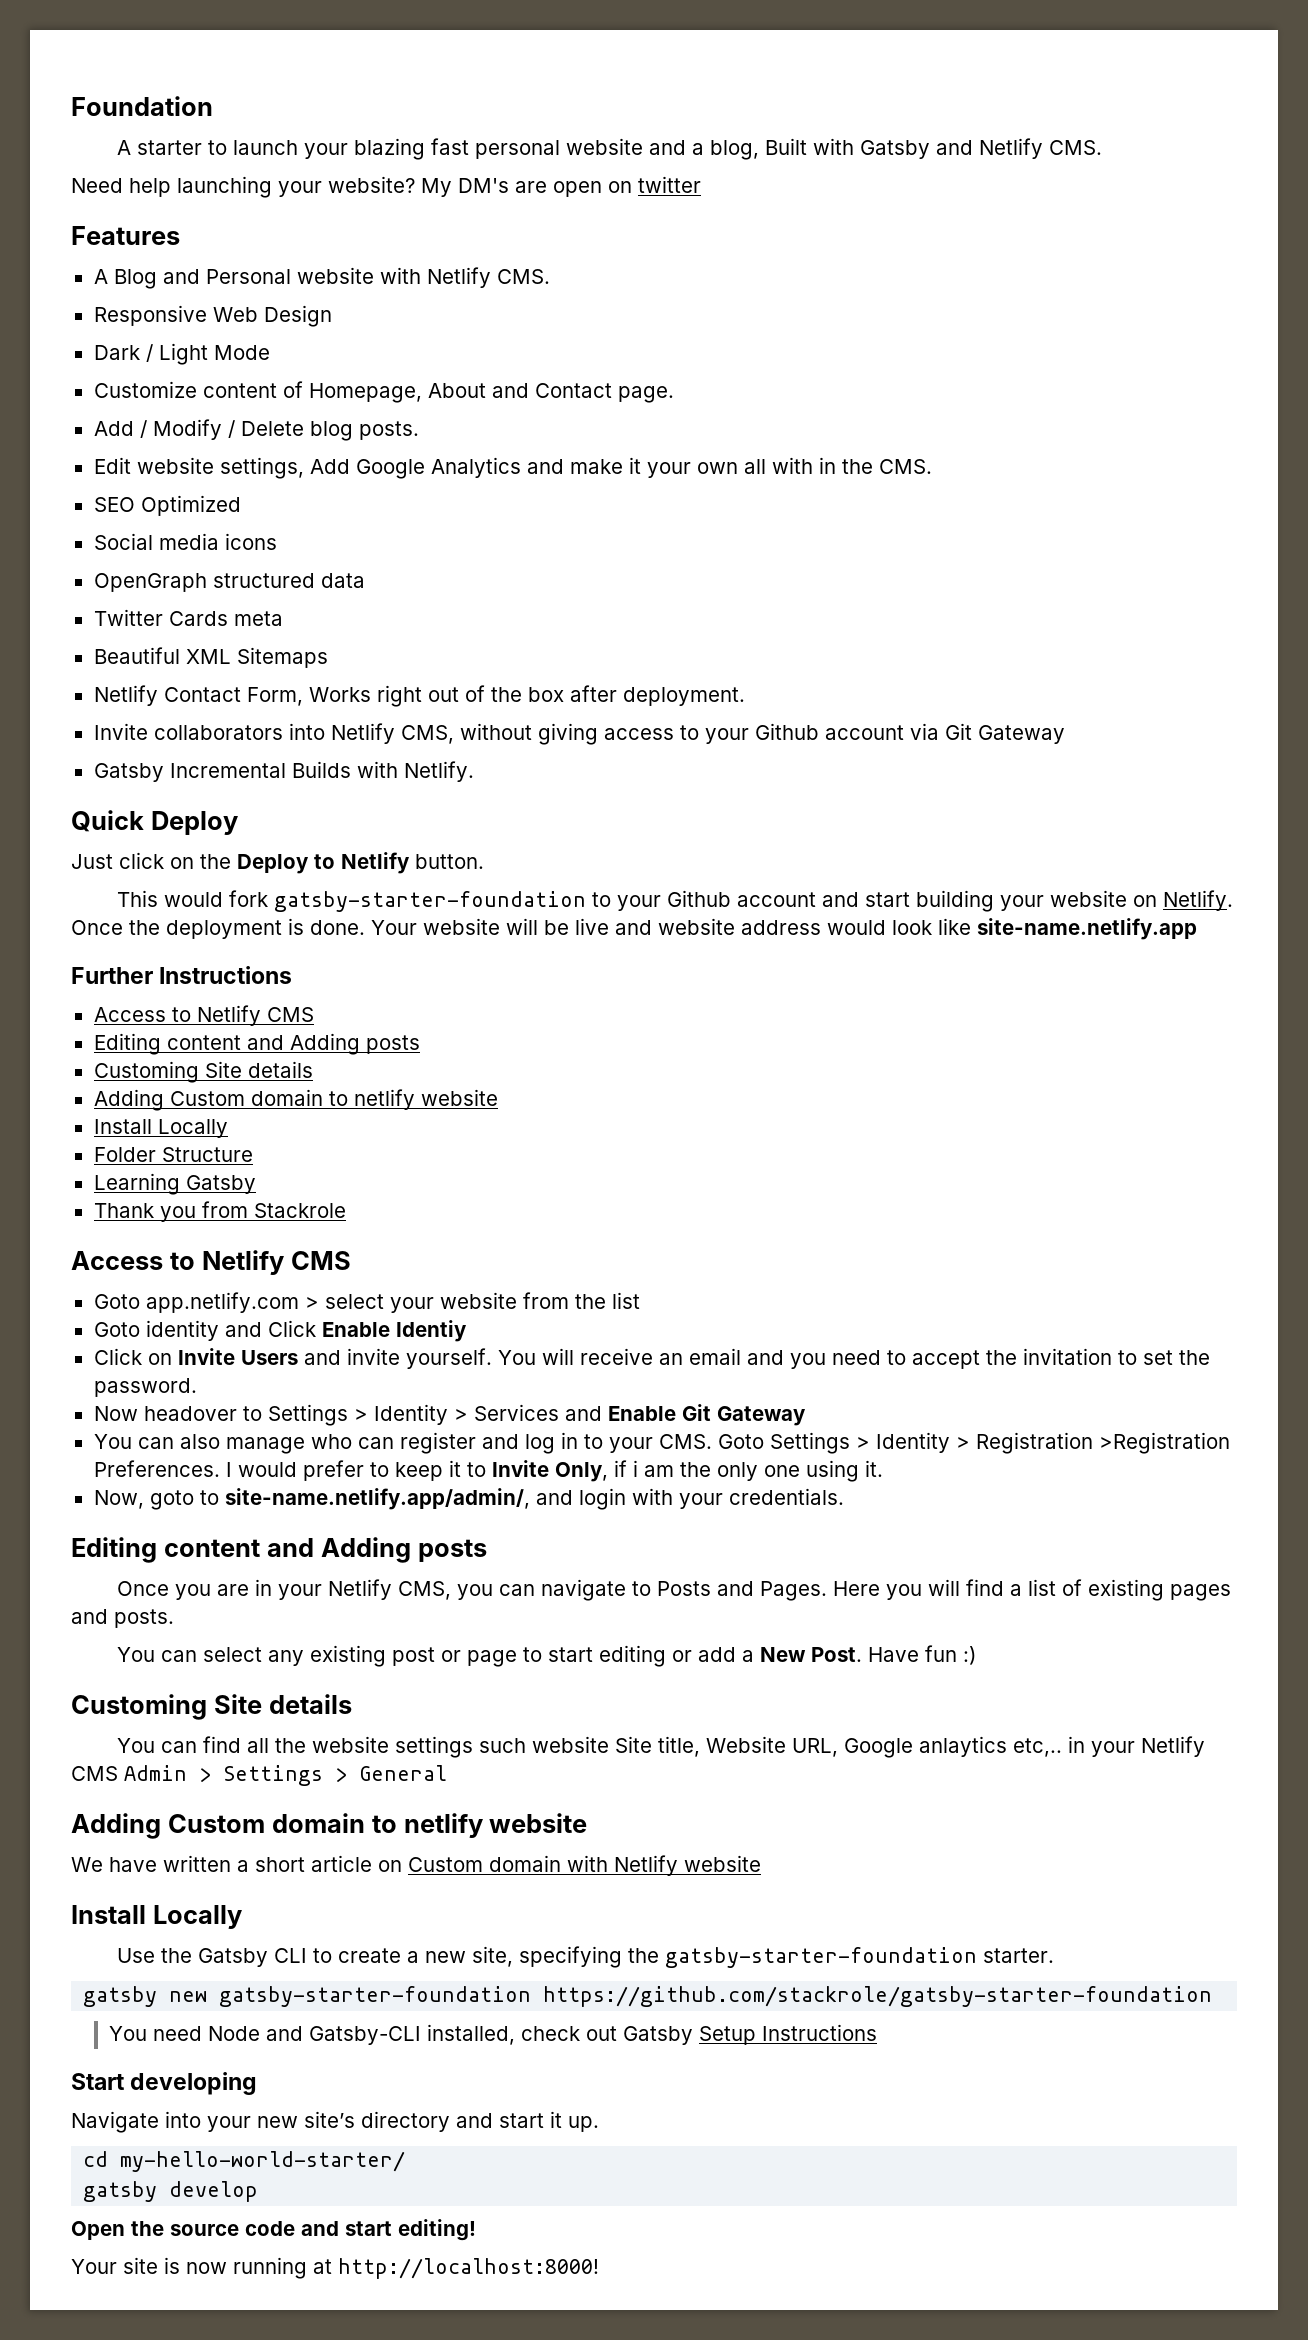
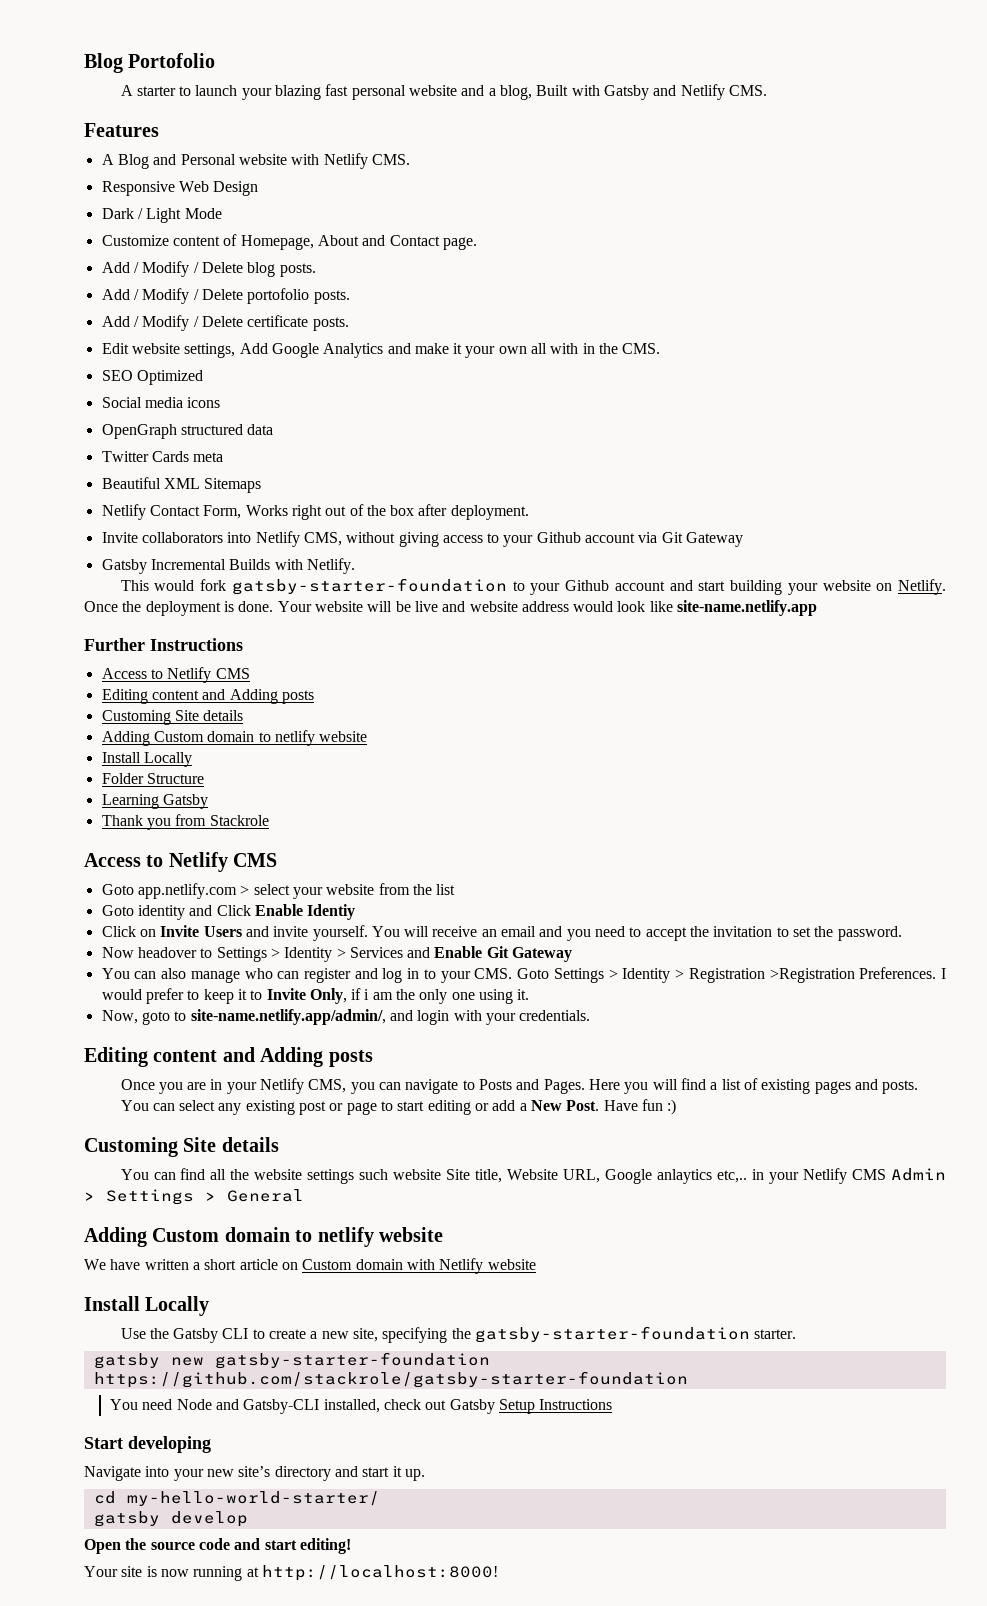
- Foundation
+ Blog Portofolio
- Need help launching your website? My DM's are open on twitter
+ Add / Modify / Delete portofolio posts.
+ Add / Modify / Delete certificate posts.
- Quick Deploy
- Just click on the Deploy to Netlify button.

